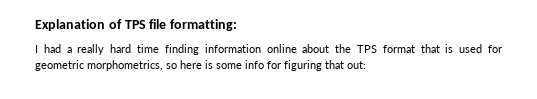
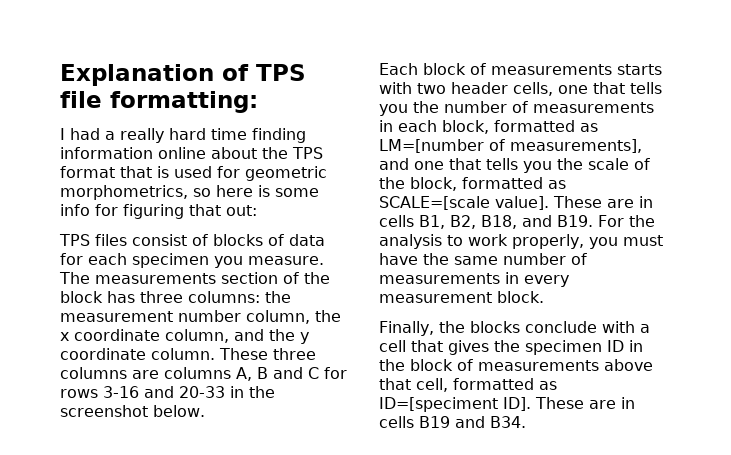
+ TPS files consist of blocks of data for each specimen you measure. The measurements section of the block has three columns: the measurement number column, the x coordinate column, and the y coordinate column. These three columns are columns A, B and C for rows 3-16 and 20-33 in the screenshot below.
+ Each block of measurements starts with two header cells, one that tells you the number of measurements in each block, formatted as LM=[number of measurements], and one that tells you the scale of the block, formatted as SCALE=[scale value]. These are in cells B1, B2, B18, and B19. For the analysis to work properly, you must have the same number of measurements in every measurement block.
+ Finally, the blocks conclude with a cell that gives the specimen ID in the block of measurements above that cell, formatted as ID=[speciment ID]. These are in cells B19 and B34.

